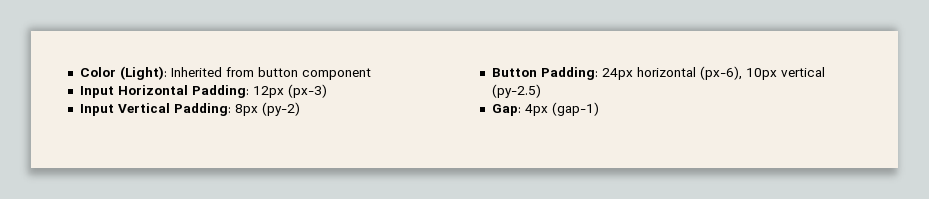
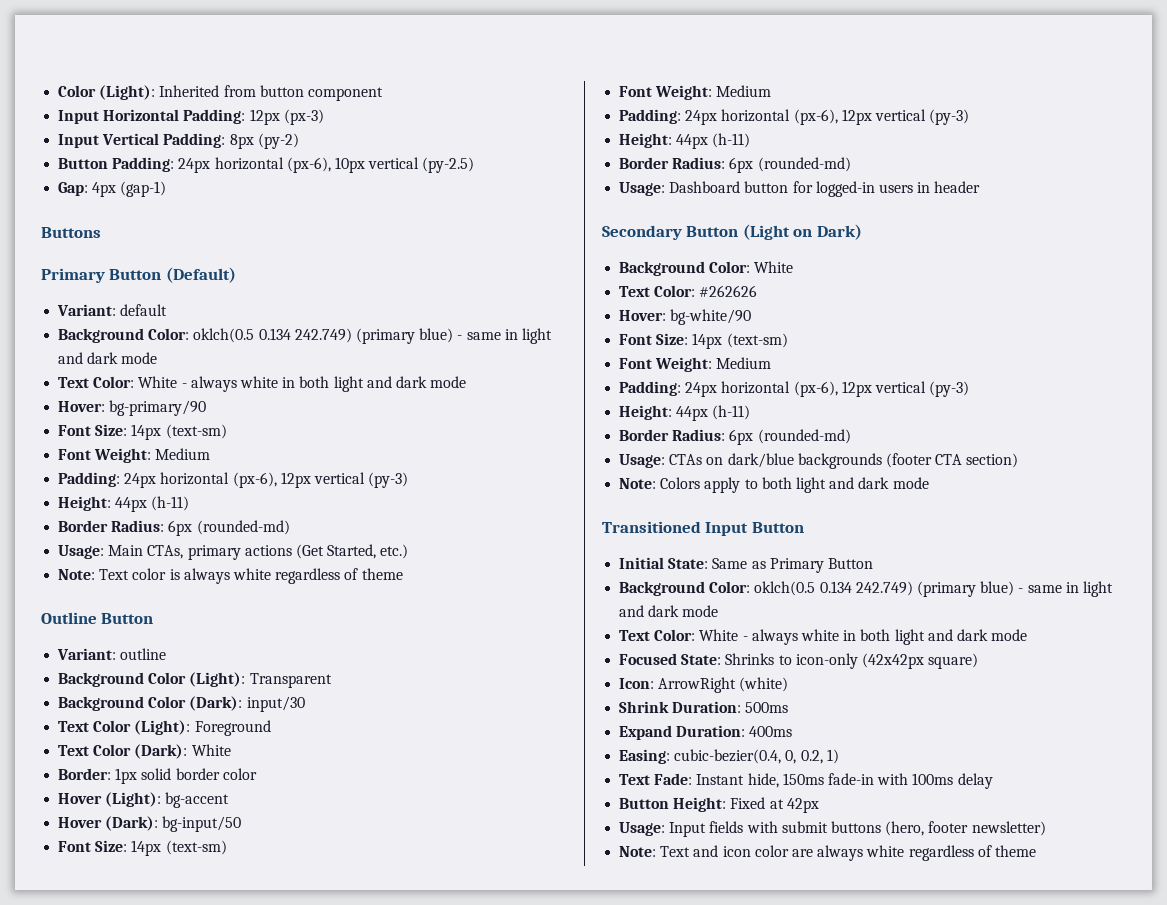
+ Buttons
+ Primary Button (Default)
+ Variant: default
+ Background Color: oklch(0.5 0.134 242.749) (primary blue) - same in light and dark mode
+ Text Color: White - always white in both light and dark mode
+ Hover: bg-primary/90
+ Font Size: 14px (text-sm)
+ Font Weight: Medium
+ Padding: 24px horizontal (px-6), 12px vertical (py-3)
+ Height: 44px (h-11)
+ Border Radius: 6px (rounded-md)
+ Usage: Main CTAs, primary actions (Get Started, etc.)
+ Note: Text color is always white regardless of theme
+ Outline Button
+ Variant: outline
+ Background Color (Light): Transparent
+ Background Color (Dark): input/30
+ Text Color (Light): Foreground
+ Text Color (Dark): White
+ Border: 1px solid border color
+ Hover (Light): bg-accent
+ Hover (Dark): bg-input/50
+ Font Size: 14px (text-sm)
+ Font Weight: Medium
+ Padding: 24px horizontal (px-6), 12px vertical (py-3)
+ Height: 44px (h-11)
+ Border Radius: 6px (rounded-md)
+ Usage: Dashboard button for logged-in users in header
+ Secondary Button (Light on Dark)
+ Background Color: White
+ Text Color: #262626
+ Hover: bg-white/90
+ Font Size: 14px (text-sm)
+ Font Weight: Medium
+ Padding: 24px horizontal (px-6), 12px vertical (py-3)
+ Height: 44px (h-11)
+ Border Radius: 6px (rounded-md)
+ Usage: CTAs on dark/blue backgrounds (footer CTA section)
+ Note: Colors apply to both light and dark mode
+ Transitioned Input Button
+ Initial State: Same as Primary Button
+ Background Color: oklch(0.5 0.134 242.749) (primary blue) - same in light and dark mode
+ Text Color: White - always white in both light and dark mode
+ Focused State: Shrinks to icon-only (42x42px square)
+ Icon: ArrowRight (white)
+ Shrink Duration: 500ms
+ Expand Duration: 400ms
+ Easing: cubic-bezier(0.4, 0, 0.2, 1)
+ Text Fade: Instant hide, 150ms fade-in with 100ms delay
+ Button Height: Fixed at 42px
+ Usage: Input fields with submit buttons (hero, footer newsletter)
+ Note: Text and icon color are always white regardless of theme

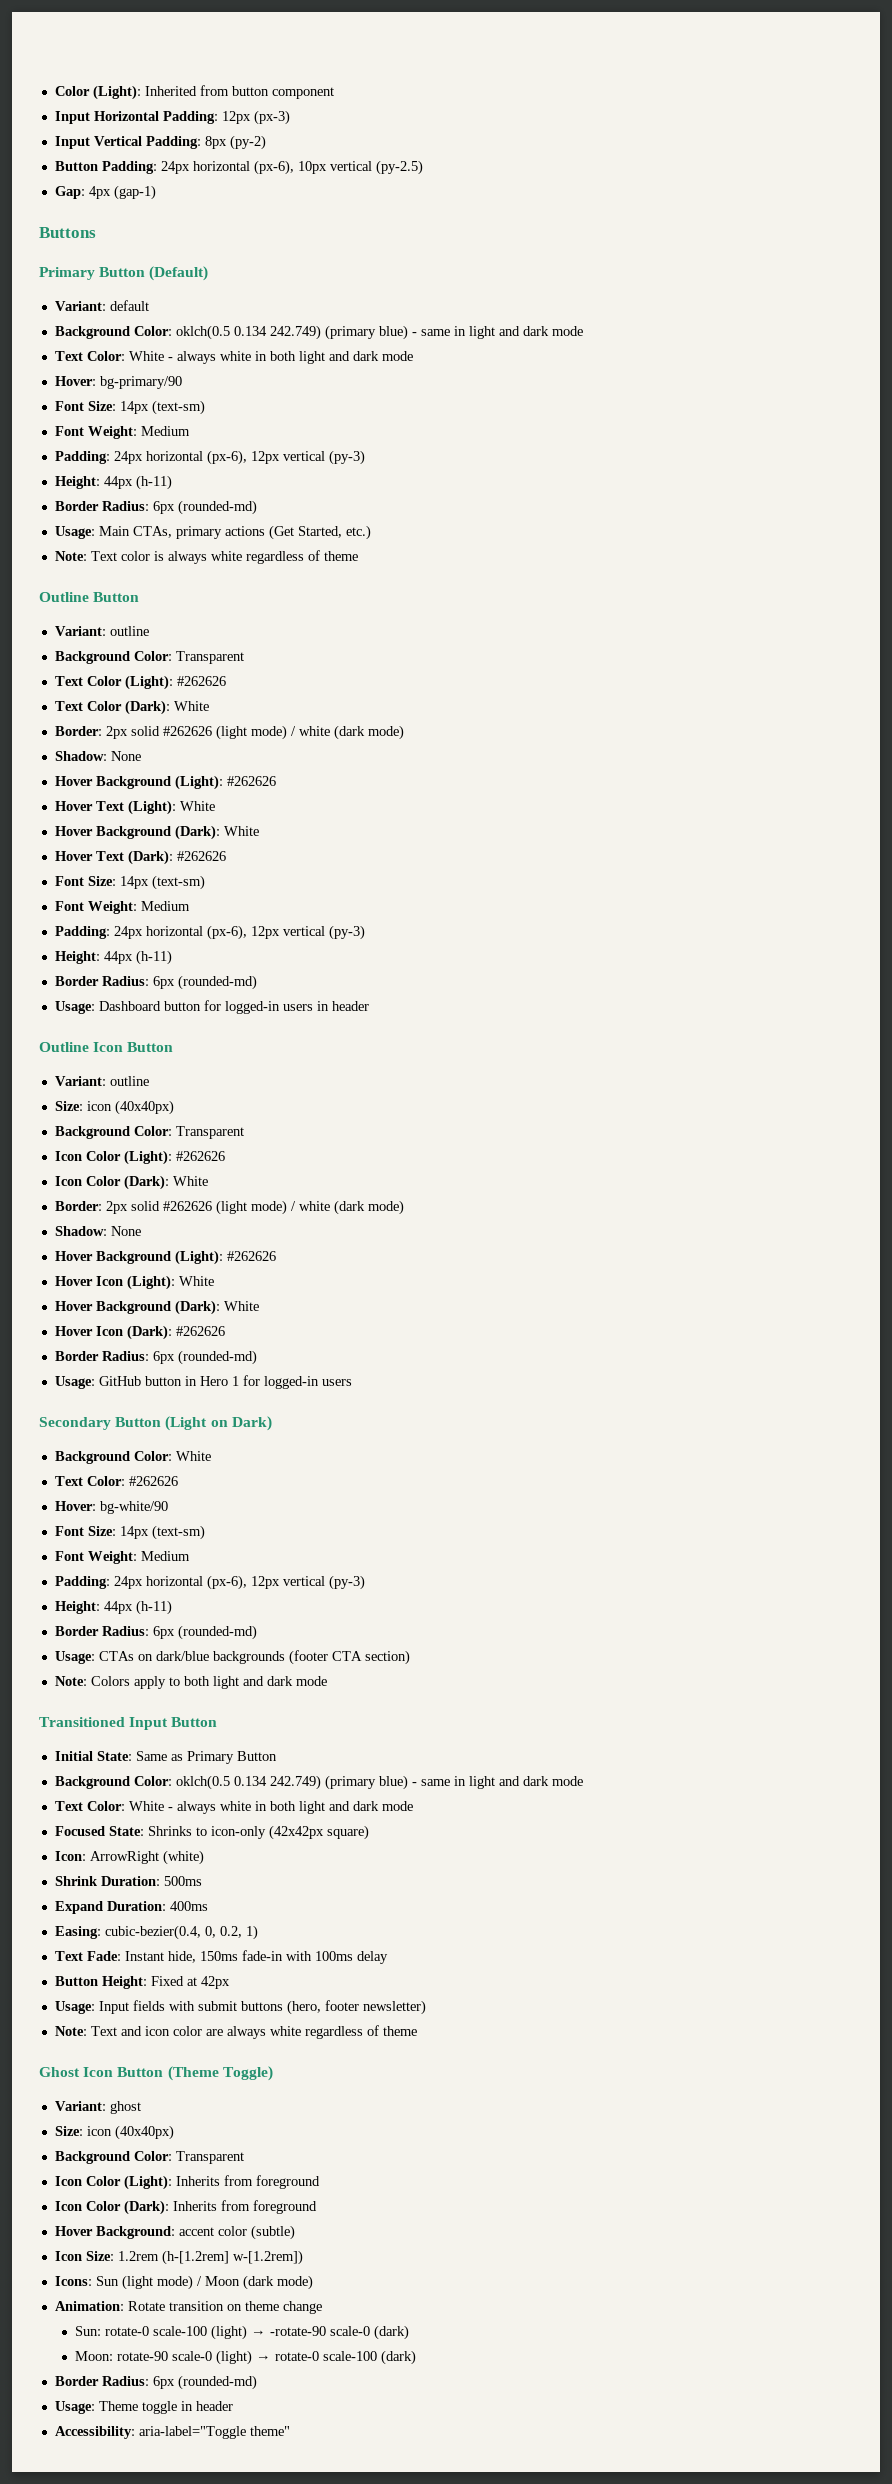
  Outline Button
  Variant: outline
- Background Color (Light): Transparent
- Background Color (Dark): input/30
+ Background Color: Transparent
- Text Color (Light): Foreground
+ Text Color (Light): #262626
  Text Color (Dark): White
- Border: 1px solid border color
- Hover (Light): bg-accent
- Hover (Dark): bg-input/50
+ Border: 2px solid #262626 (light mode) / white (dark mode)
+ Shadow: None
+ Hover Background (Light): #262626
+ Hover Text (Light): White
+ Hover Background (Dark): White
+ Hover Text (Dark): #262626
+ Outline Icon Button
+ Variant: outline
+ Size: icon (40x40px)
+ Background Color: Transparent
+ Icon Color (Light): #262626
+ Icon Color (Dark): White
+ Border: 2px solid #262626 (light mode) / white (dark mode)
+ Shadow: None
+ Hover Background (Light): #262626
+ Hover Icon (Light): White
+ Hover Background (Dark): White
+ Hover Icon (Dark): #262626
+ Border Radius: 6px (rounded-md)
+ Usage: GitHub button in Hero 1 for logged-in users
+ Ghost Icon Button (Theme Toggle)
+ Variant: ghost
+ Size: icon (40x40px)
+ Background Color: Transparent
+ Icon Color (Light): Inherits from foreground
+ Icon Color (Dark): Inherits from foreground
+ Hover Background: accent color (subtle)
+ Icon Size: 1.2rem (h-[1.2rem] w-[1.2rem])
+ Icons: Sun (light mode) / Moon (dark mode)
+ Animation: Rotate transition on theme change
+ Sun: rotate-0 scale-100 (light) → -rotate-90 scale-0 (dark)
+ Moon: rotate-90 scale-0 (light) → rotate-0 scale-100 (dark)
+ Border Radius: 6px (rounded-md)
+ Usage: Theme toggle in header
+ Accessibility: aria-label="Toggle theme"

